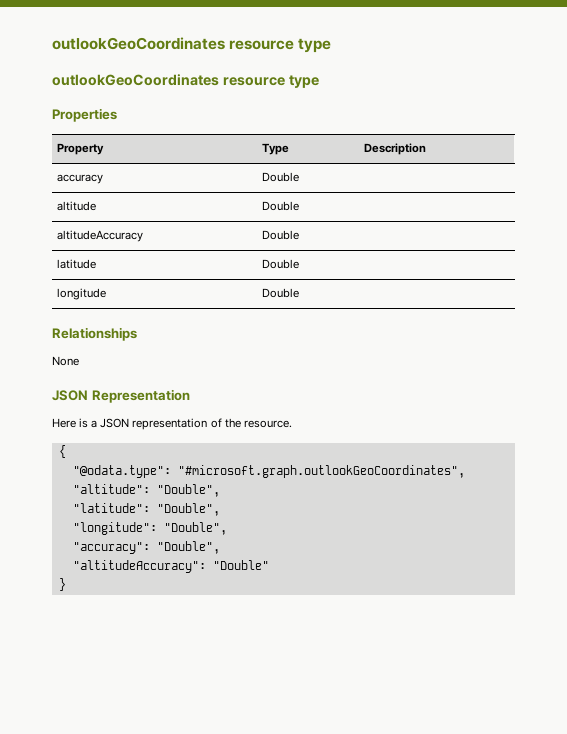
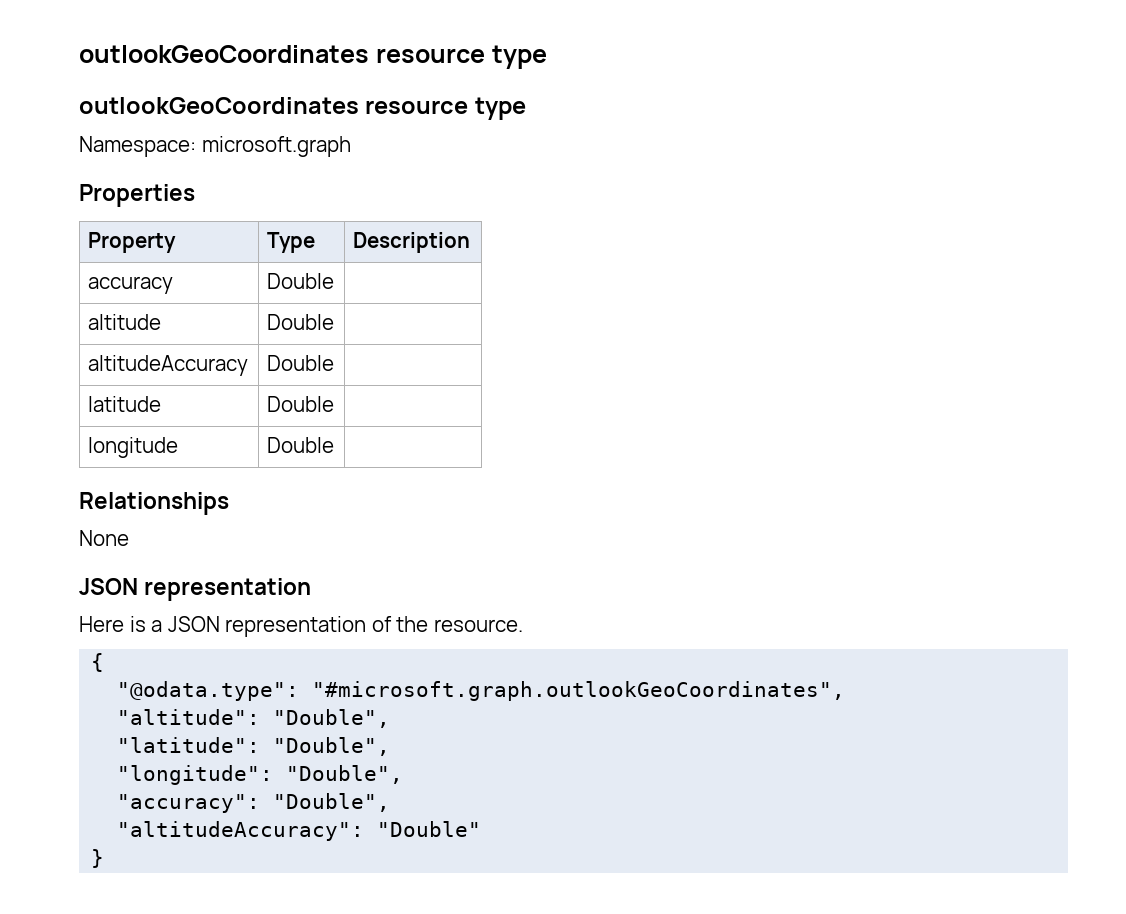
+ Namespace: microsoft.graph
  None
- JSON Representation
+ JSON representation

